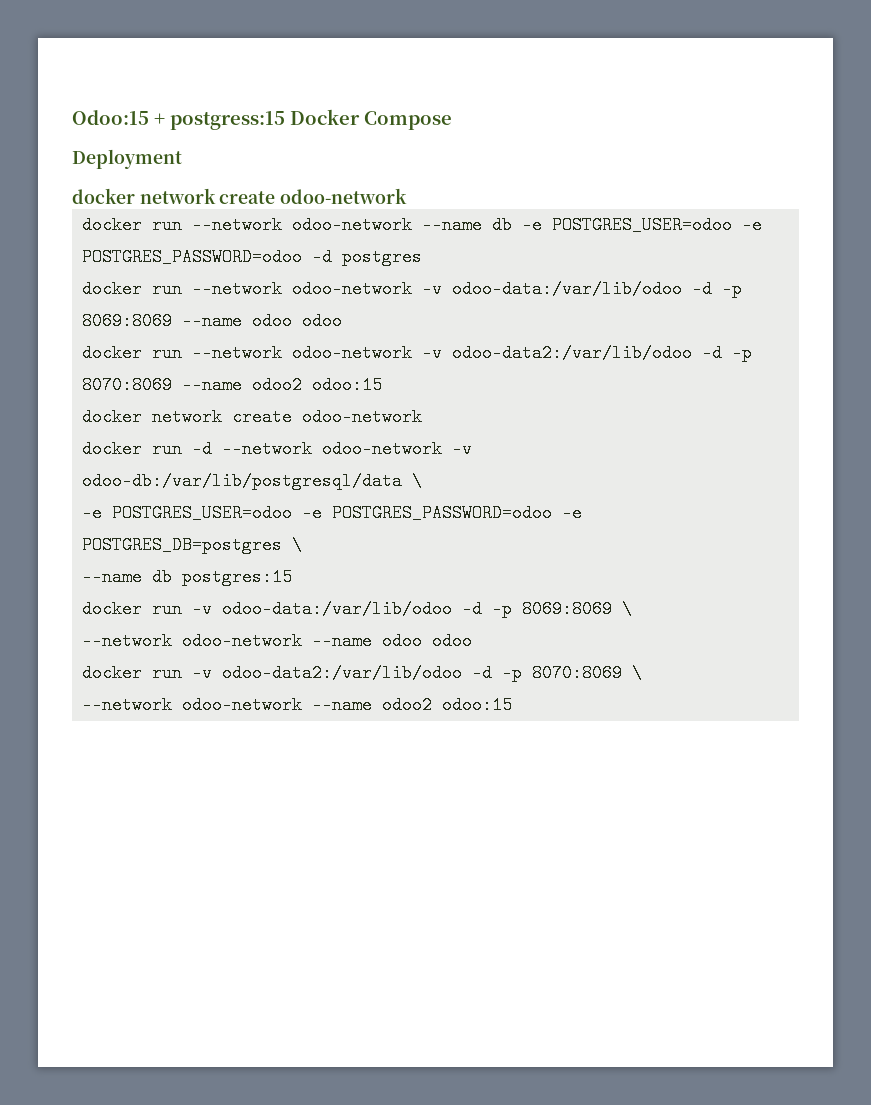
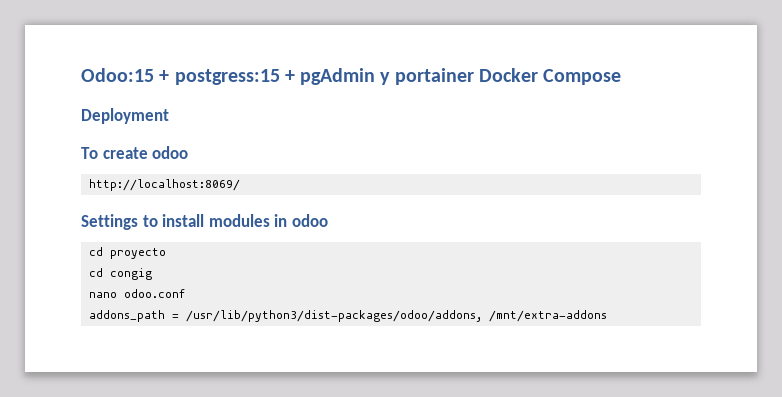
- Odoo:15 + postgress:15 Docker Compose
+ Odoo:15 + postgress:15 + pgAdmin y portainer Docker Compose
  Deployment
- docker network create odoo-network
- docker run --network odoo-network --name db -e POSTGRES_USER=odoo -e POSTGRES_PASSWORD=odoo -d postgres
- docker run --network odoo-network -v odoo-data:/var/lib/odoo -d -p 8069:8069 --name odoo odoo
- docker run --network odoo-network -v odoo-data2:/var/lib/odoo -d -p 8070:8069 --name odoo2 odoo:15
- docker network create odoo-network
- docker run -d --network odoo-network -v odoo-db:/var/lib/postgresql/data \
- -e POSTGRES_USER=odoo -e POSTGRES_PASSWORD=odoo -e POSTGRES_DB=postgres \
- --name db postgres:15
- docker run -v odoo-data:/var/lib/odoo -d -p 8069:8069 \
- --network odoo-network --name odoo odoo
- docker run -v odoo-data2:/var/lib/odoo -d -p 8070:8069 \
- --network odoo-network --name odoo2 odoo:15
+ To create odoo
+ http://localhost:8069/
+ Settings to install modules in odoo
+ cd proyecto
+ cd congig
+ nano odoo.conf
+ addons_path = /usr/lib/python3/dist-packages/odoo/addons, /mnt/extra-addons

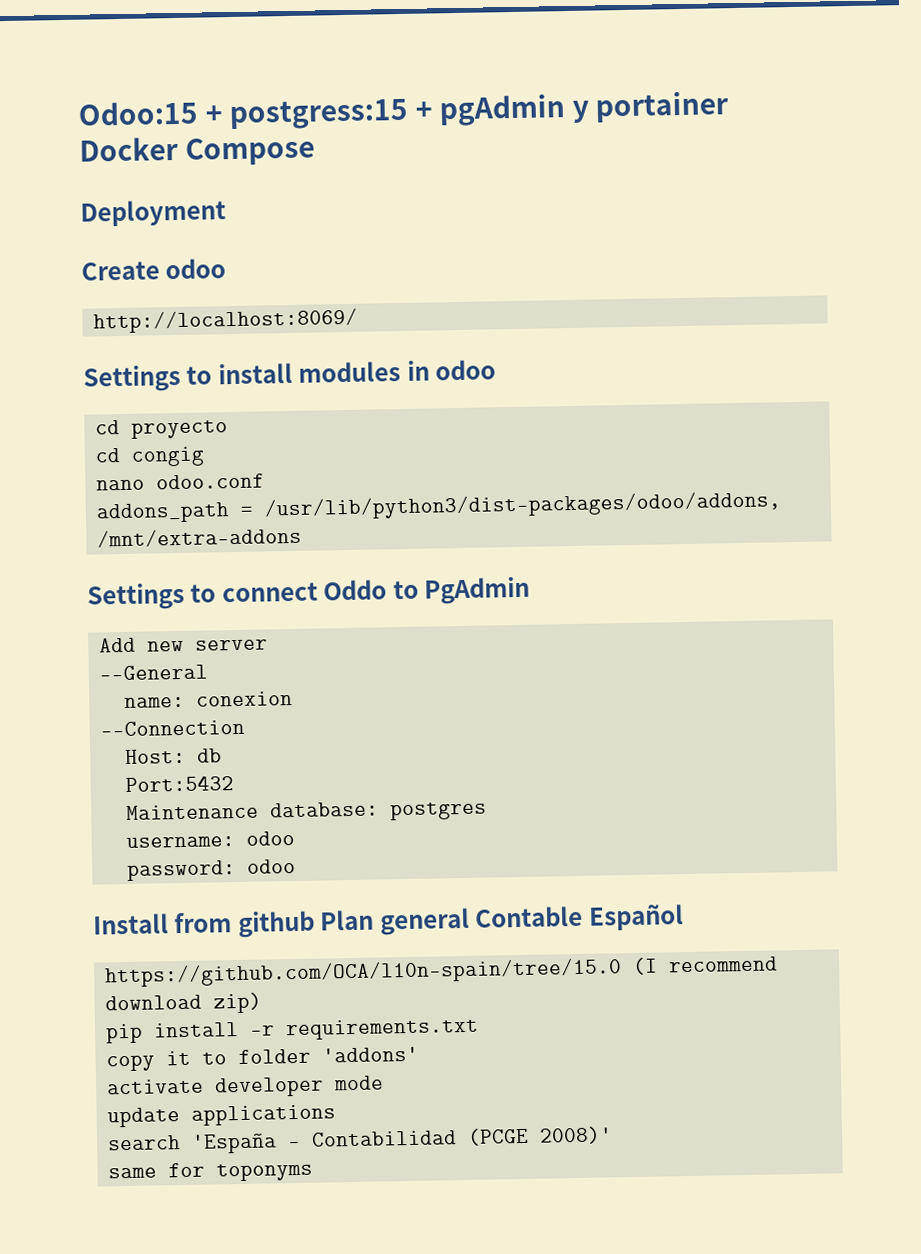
- To create odoo
+ Create odoo
+ Settings to connect Oddo to PgAdmin
+ Add new server
+ --General
+ name: conexion
+ --Connection
+ Host: db
+ Port:5432
+ Maintenance database: postgres
+ username: odoo
+ password: odoo
+ Install from github Plan general Contable Español
+ https://github.com/OCA/l10n-spain/tree/15.0 (I recommend download zip)
+ pip install -r requirements.txt
+ copy it to folder 'addons'
+ activate developer mode
+ update applications
+ search 'España - Contabilidad (PCGE 2008)'
+ same for toponyms

